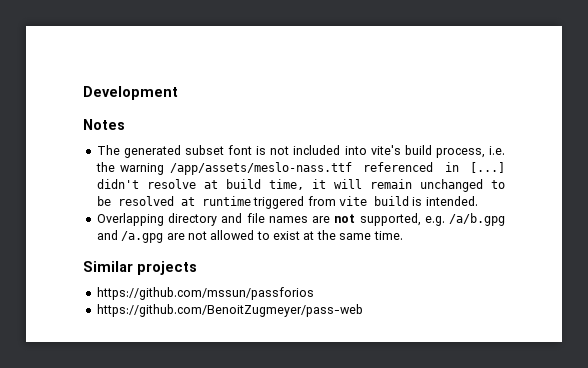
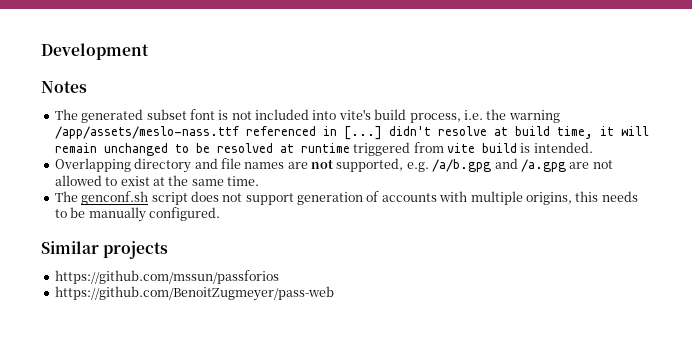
+ The genconf.sh script does not support generation of accounts with multiple origins, this needs to be manually configured.

